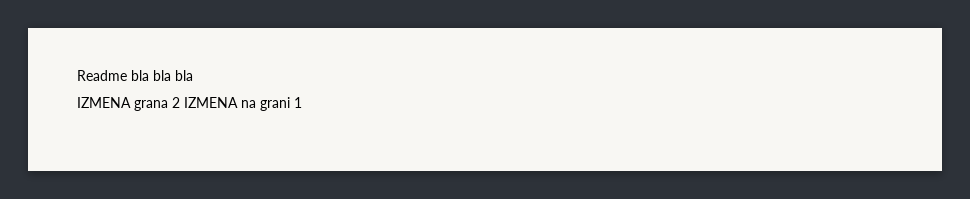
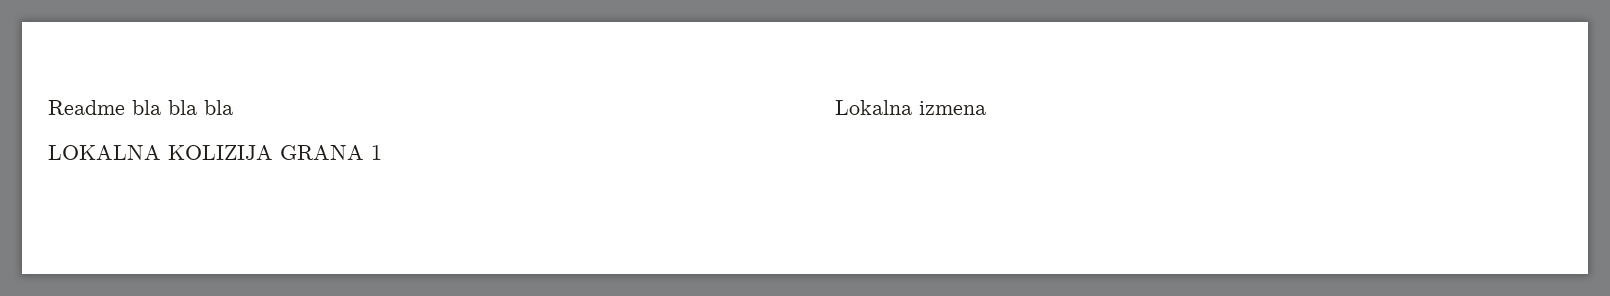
- IZMENA grana 2 IZMENA na grani 1
+ LOKALNA KOLIZIJA GRANA 1
+ Lokalna izmena

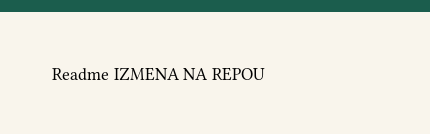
- Readme bla bla bla
- LOKALNA KOLIZIJA GRANA 1
- Lokalna izmena
+ Readme IZMENA NA REPOU

